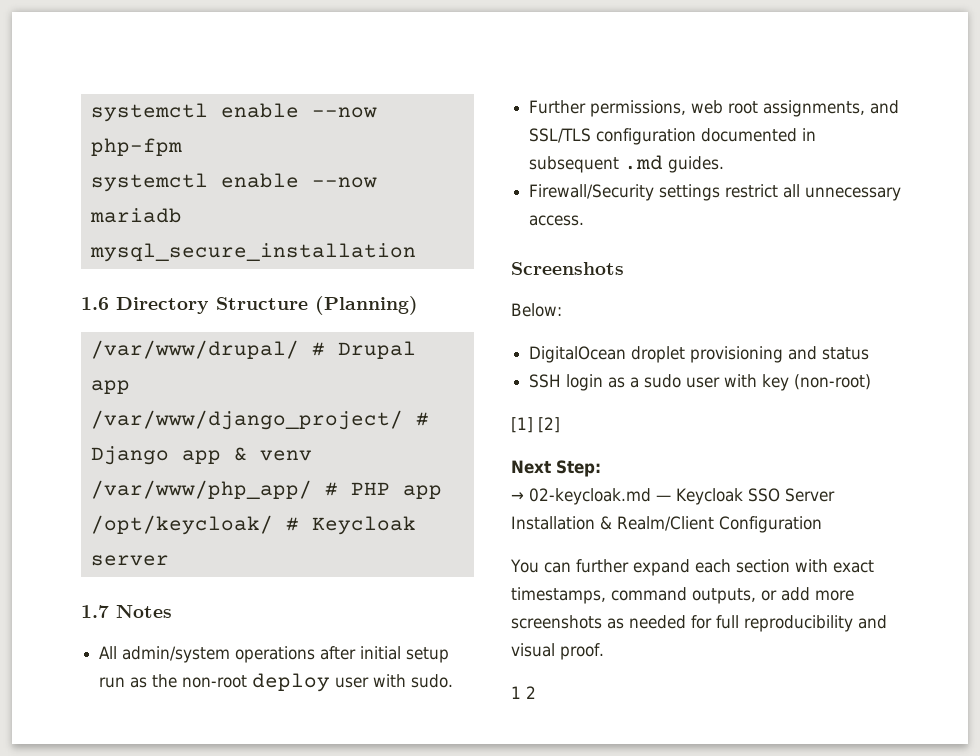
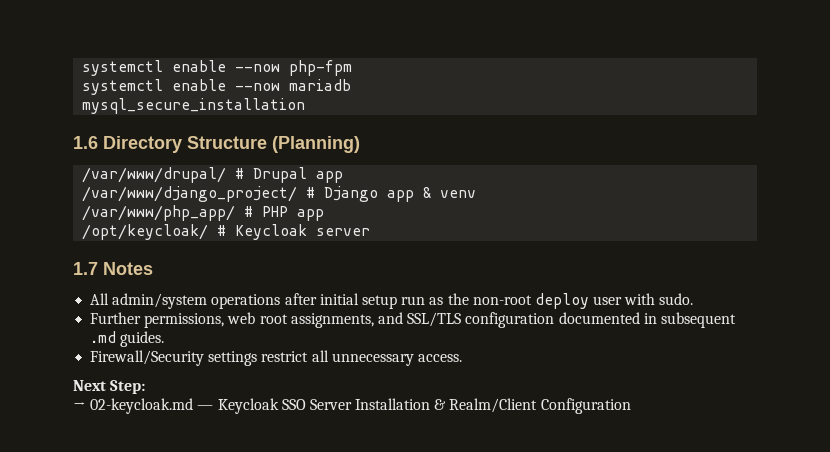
- Screenshots
- Below:
- DigitalOcean droplet provisioning and status
- SSH login as a sudo user with key (non-root)
- [1] [2]
- You can further expand each section with exact timestamps, command outputs, or add more screenshots as needed for full reproducibility and visual proof.
- 1 2

